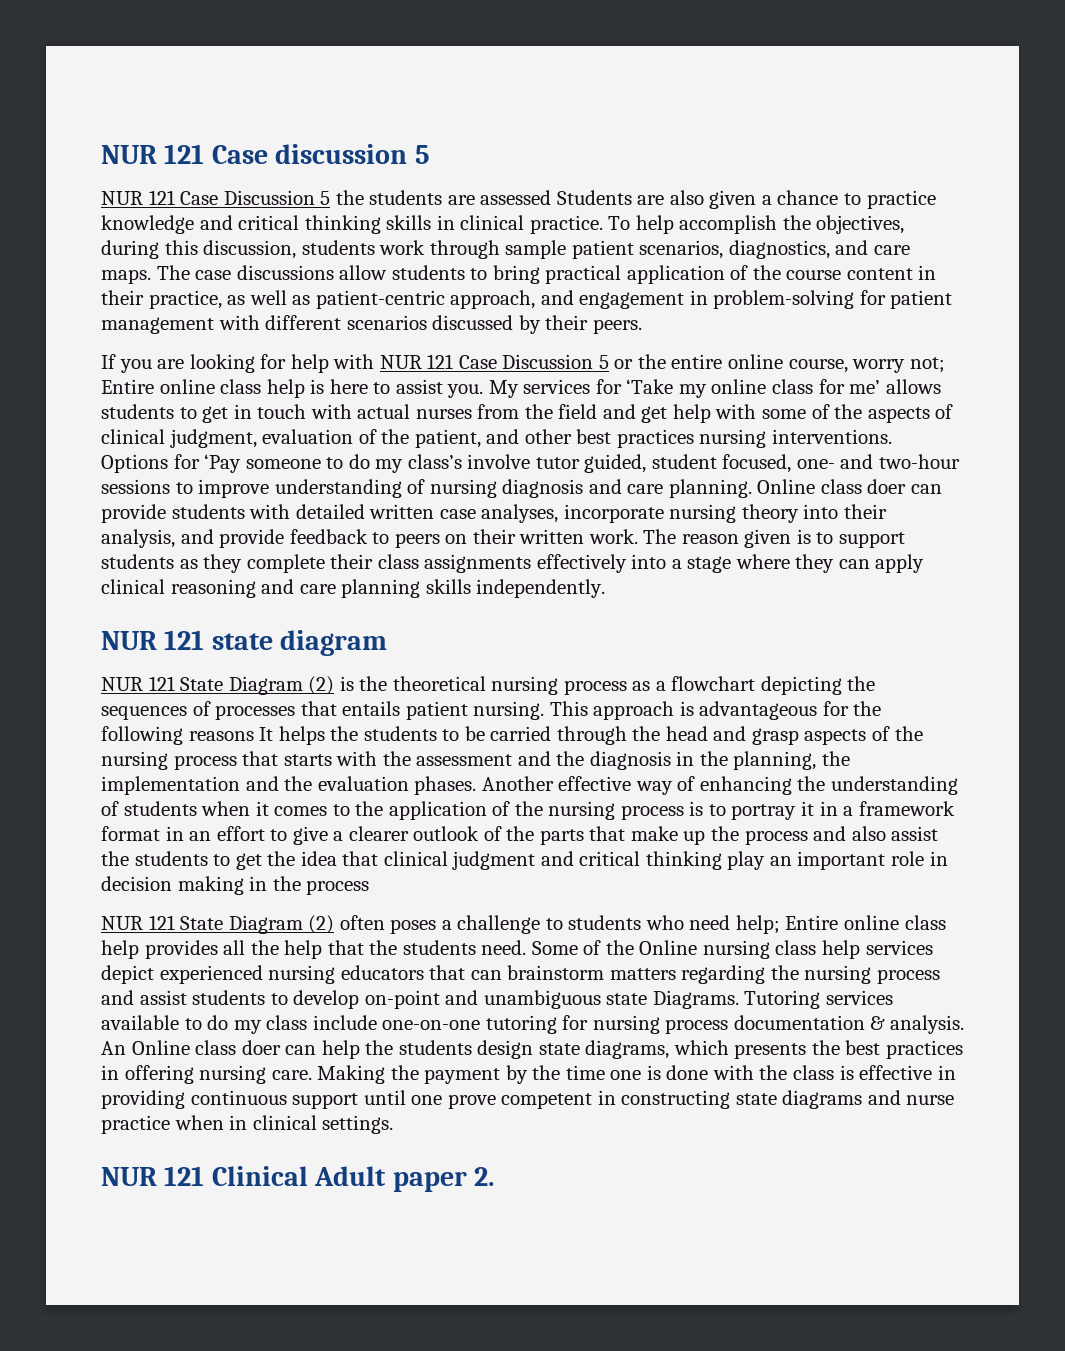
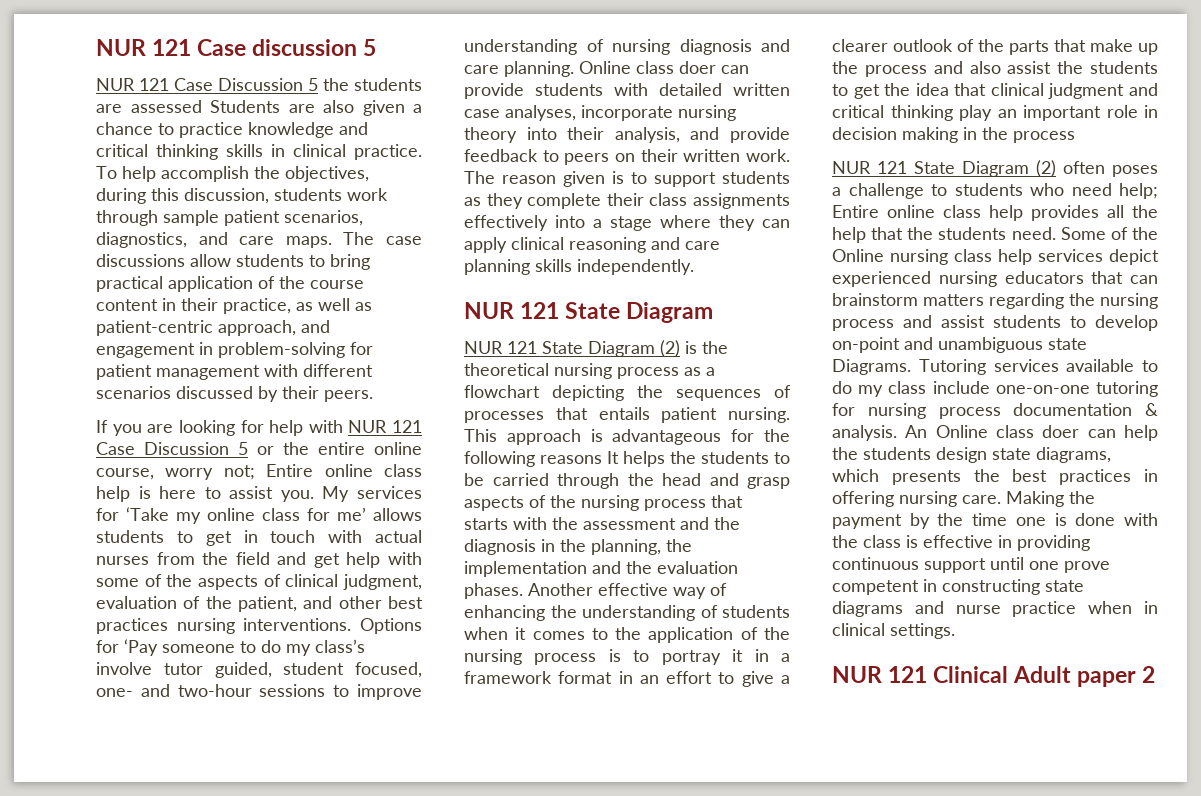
  The reason given is to support students as they complete their class assignments effectively into a stage where they can apply clinical reasoning and care planning skills independently.
- NUR 121 state diagram
+ NUR 121 State Diagram
- NUR 121 Clinical Adult paper 2.
+ NUR 121 Clinical Adult paper 2

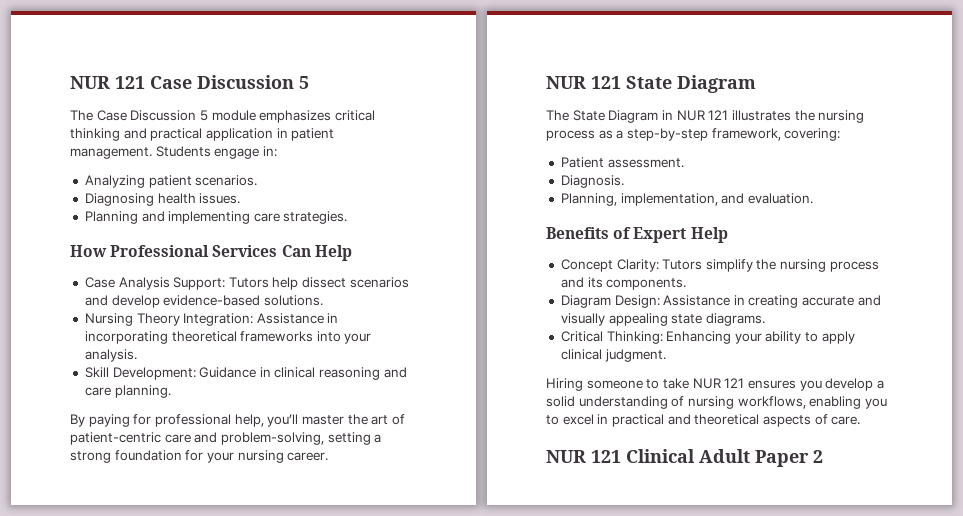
- NUR 121 Case discussion 5
- NUR 121 Case Discussion 5 the students are assessed Students are also given a chance to practice knowledge and critical thinking skills in clinical practice. To help accomplish the objectives, during this discussion, students work through sample patient scenarios, diagnostics, and care maps. The case discussions allow students to bring practical application of the course content in their practice, as well as patient-centric approach, and engagement in problem-solving for patient management with different scenarios discussed by their peers.
- If you are looking for help with NUR 121 Case Discussion 5 or the entire online course, worry not; Entire online class help is here to assist you. My services for ‘Take my online class for me’ allows students to get in touch with actual nurses from the field and get help with some of the aspects of clinical judgment, evaluation of the patient, and other best practices nursing interventions. Options for ‘Pay someone to do my class’s involve tutor guided, student focused, one- and two-hour sessions to improve understanding of nursing diagnosis and care planning. Online class doer can provide students with detailed written case analyses, incorporate nursing theory into their analysis, and provide feedback to peers on their written work. The reason given is to support students as they complete their class assignments effectively into a stage where they can apply clinical reasoning and care planning skills independently.
+ NUR 121 Case Discussion 5
+ The Case Discussion 5 module emphasizes critical thinking and practical application in patient management. Students engage in:
+ Analyzing patient scenarios.
+ Diagnosing health issues.
+ Planning and implementing care strategies.
+ How Professional Services Can Help
+ Case Analysis Support: Tutors help dissect scenarios and develop evidence-based solutions.
+ Nursing Theory Integration: Assistance in incorporating theoretical frameworks into your analysis.
+ Skill Development: Guidance in clinical reasoning and care planning.
+ By paying for professional help, you’ll master the art of patient-centric care and problem-solving, setting a strong foundation for your nursing career.
  NUR 121 State Diagram
- NUR 121 State Diagram (2) is the theoretical nursing process as a flowchart depicting the sequences of processes that entails patient nursing. This approach is advantageous for the following reasons It helps the students to be carried through the head and grasp aspects of the nursing process that starts with the assessment and the diagnosis in the planning, the implementation and the evaluation phases. Another effective way of enhancing the understanding of students when it comes to the application of the nursing process is to portray it in a framework format in an effort to give a clearer outlook of the parts that make up the process and also assist the students to get the idea that clinical judgment and critical thinking play an important role in decision making in the process
- NUR 121 State Diagram (2) often poses a challenge to students who need help; Entire online class help provides all the help that the students need. Some of the Online nursing class help services depict experienced nursing educators that can brainstorm matters regarding the nursing process and assist students to develop on-point and unambiguous state Diagrams. Tutoring services available to do my class include one-on-one tutoring for nursing process documentation & analysis. An Online class doer can help the students design state diagrams, which presents the best practices in offering nursing care. Making the payment by the time one is done with the class is effective in providing continuous support until one prove competent in constructing state diagrams and nurse practice when in clinical settings.
+ The State Diagram in NUR 121 illustrates the nursing process as a step-by-step framework, covering:
+ Patient assessment.
+ Diagnosis.
+ Planning, implementation, and evaluation.
+ Benefits of Expert Help
+ Concept Clarity: Tutors simplify the nursing process and its components.
+ Diagram Design: Assistance in creating accurate and visually appealing state diagrams.
+ Critical Thinking: Enhancing your ability to apply clinical judgment.
+ Hiring someone to take NUR 121 ensures you develop a solid understanding of nursing workflows, enabling you to excel in practical and theoretical aspects of care.
- NUR 121 Clinical Adult paper 2
+ NUR 121 Clinical Adult Paper 2

